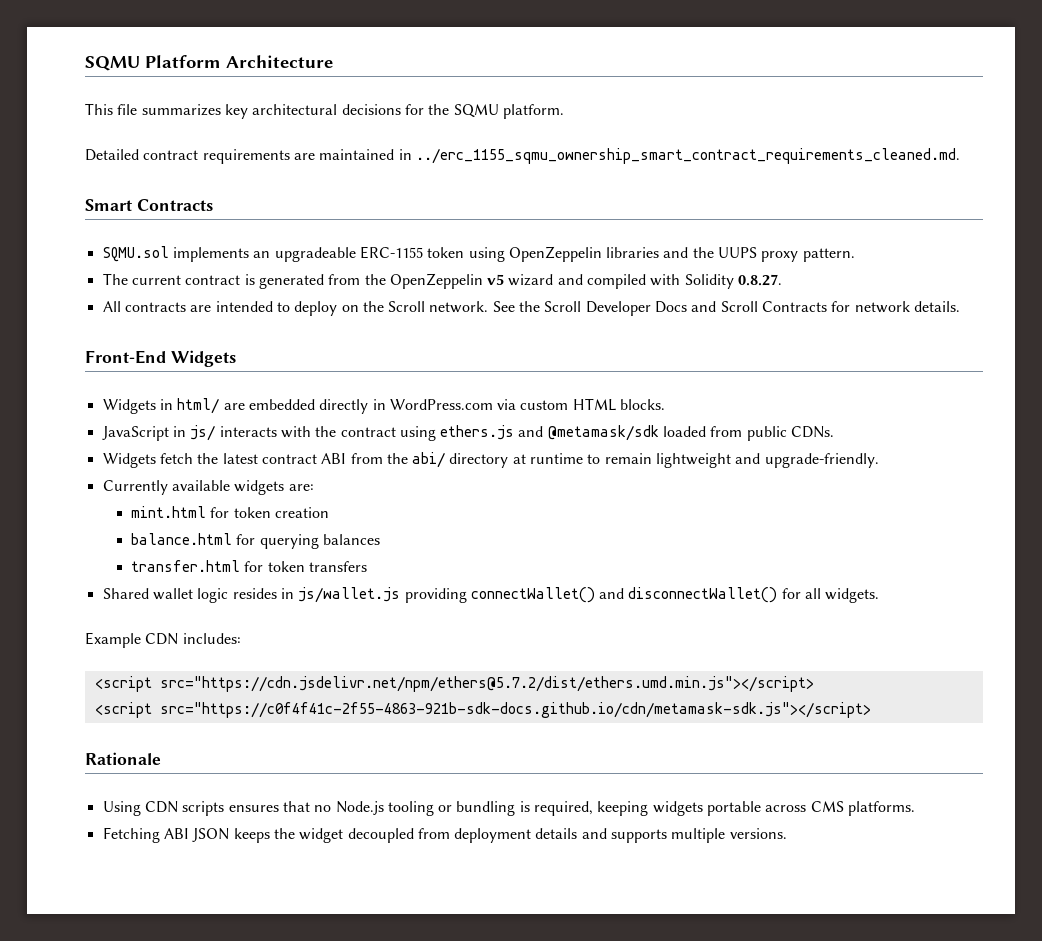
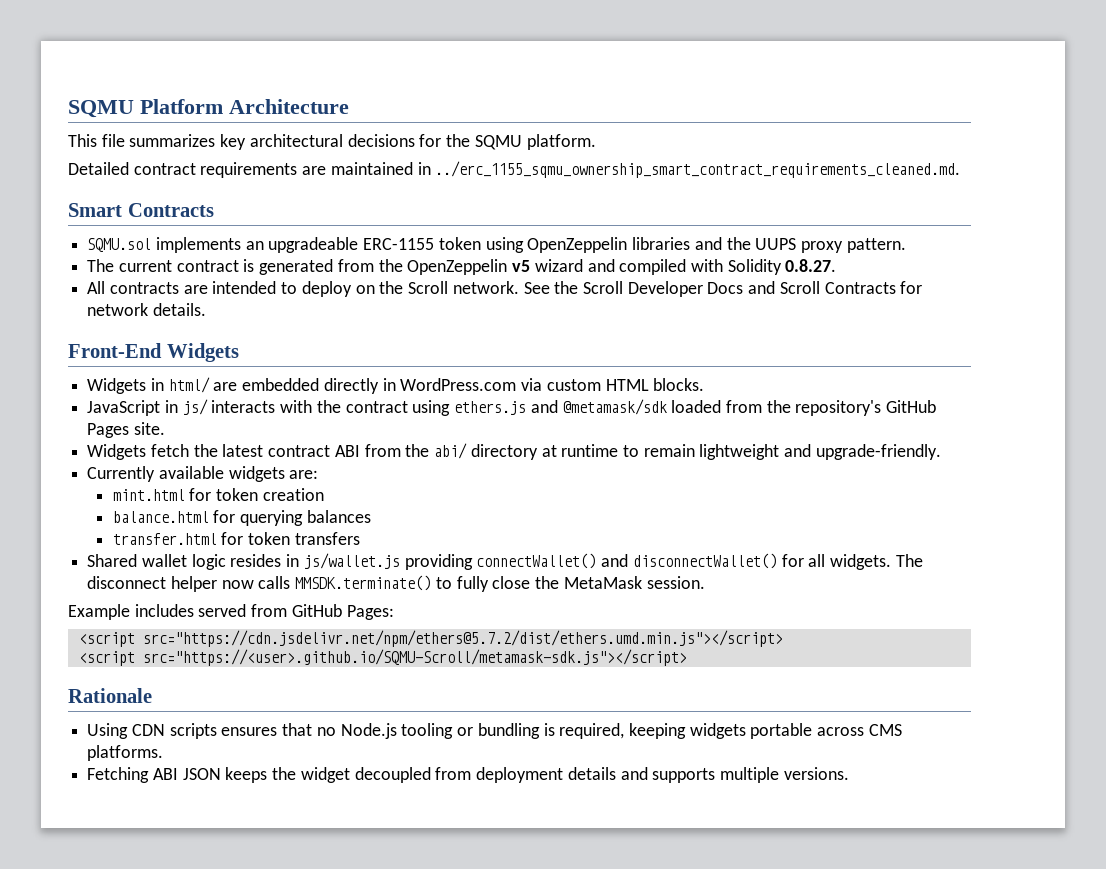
- JavaScript in js/ interacts with the contract using ethers.js and @metamask/sdk loaded from public CDNs.
+ JavaScript in js/ interacts with the contract using ethers.js and @metamask/sdk loaded from the repository's GitHub Pages site.
- Shared wallet logic resides in js/wallet.js providing connectWallet() and disconnectWallet() for all widgets.
- Example CDN includes:
+ Shared wallet logic resides in js/wallet.js providing connectWallet() and disconnectWallet() for all widgets. The disconnect helper now calls MMSDK.terminate() to fully close the MetaMask session.
+ Example includes served from GitHub Pages:
- <script src="https://c0f4f41c-2f55-4863-921b-sdk-docs.github.io/cdn/metamask-sdk.js"></script>
+ <script src="https://<user>.github.io/SQMU-Scroll/metamask-sdk.js"></script>

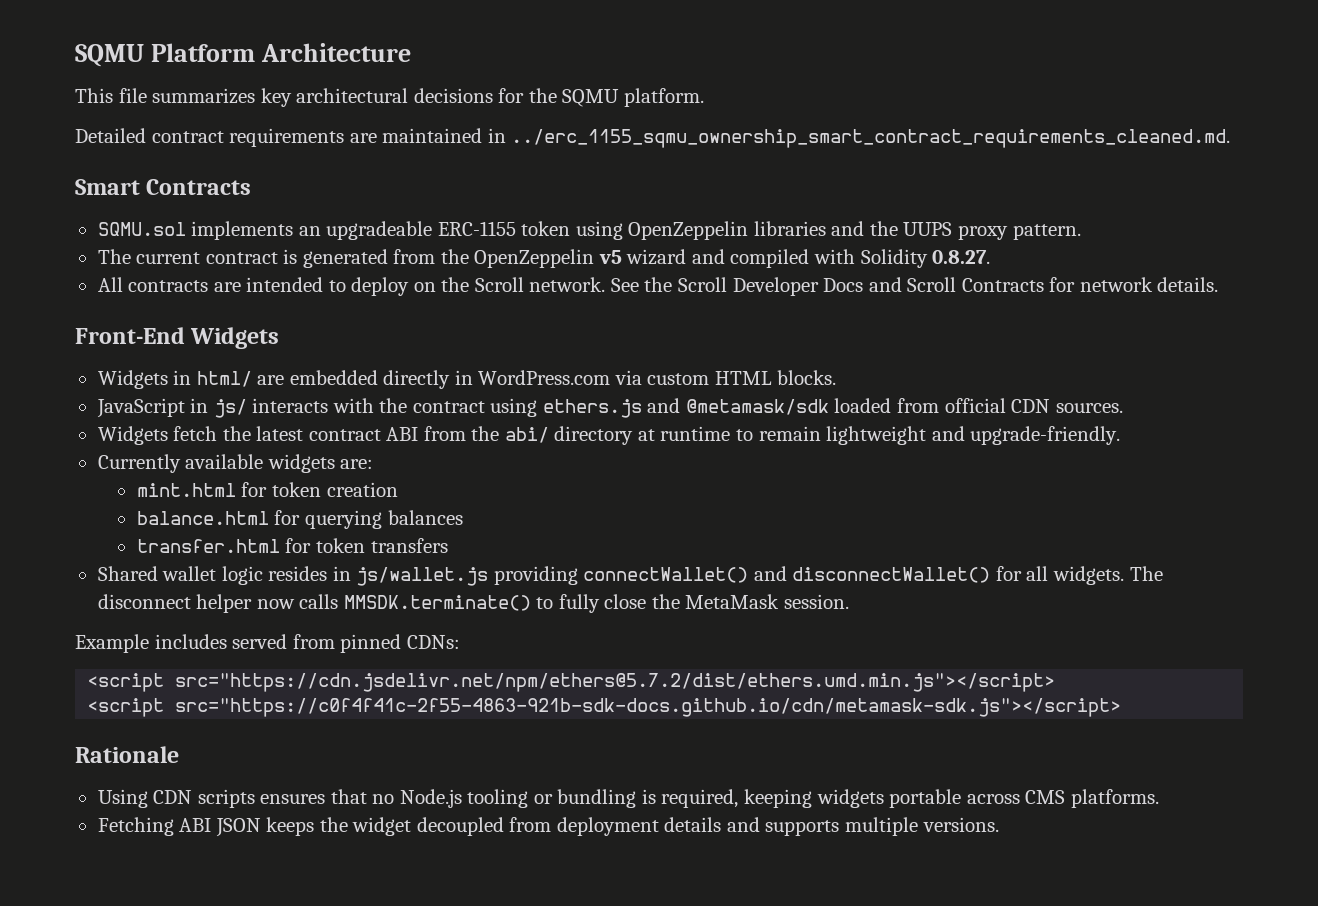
- JavaScript in js/ interacts with the contract using ethers.js and @metamask/sdk loaded from the repository's GitHub Pages site.
+ JavaScript in js/ interacts with the contract using ethers.js and @metamask/sdk loaded from official CDN sources.
- Example includes served from GitHub Pages:
+ Example includes served from pinned CDNs:
- <script src="https://<user>.github.io/SQMU-Scroll/metamask-sdk.js"></script>
+ <script src="https://c0f4f41c-2f55-4863-921b-sdk-docs.github.io/cdn/metamask-sdk.js"></script>

